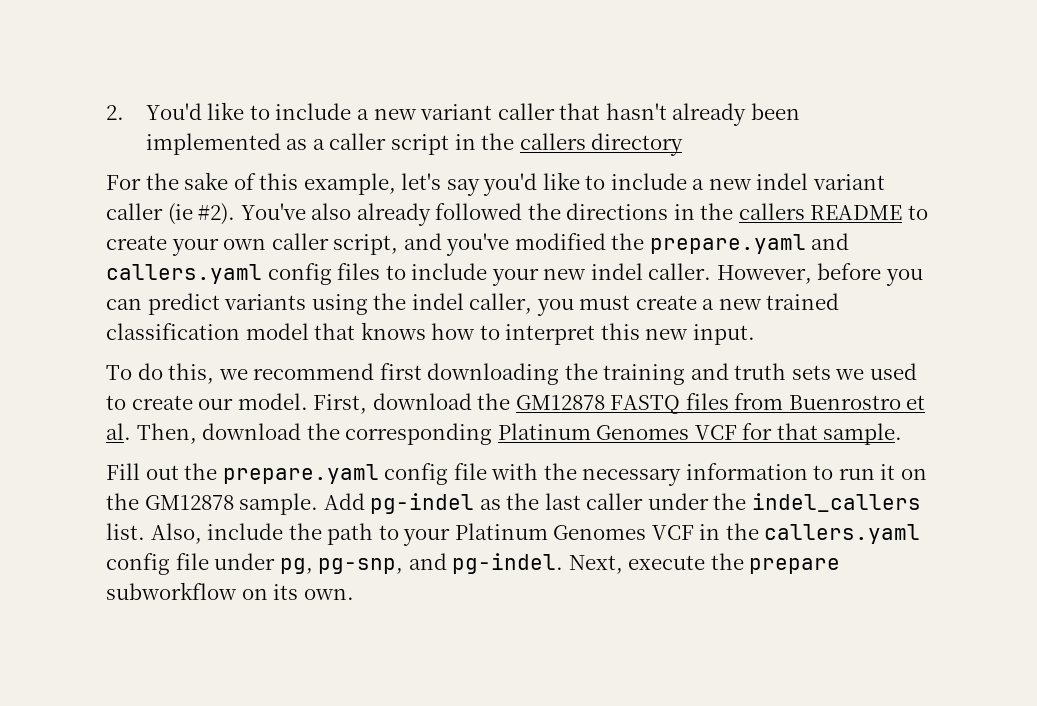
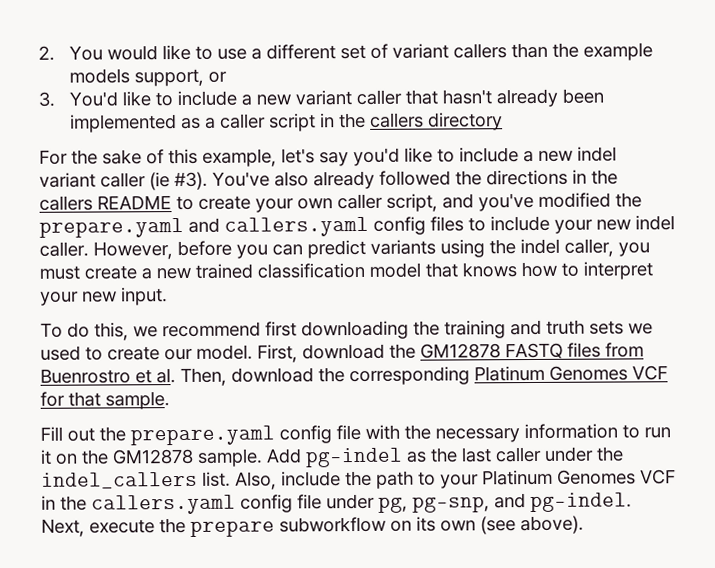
- 2. You'd like to include a new variant caller that hasn't already been implemented as a caller script in the callers directory
+ 2. You would like to use a different set of variant callers than the example models support, or
+ 3. You'd like to include a new variant caller that hasn't already been implemented as a caller script in the callers directory
- For the sake of this example, let's say you'd like to include a new indel variant caller (ie #2).
+ For the sake of this example, let's say you'd like to include a new indel variant caller (ie #3).
- However, before you can predict variants using the indel caller, you must create a new trained classification model that knows how to interpret this new input.
+ However, before you can predict variants using the indel caller, you must create a new trained classification model that knows how to interpret your new input.
- Next, execute the prepare subworkflow on its own.
+ Next, execute the prepare subworkflow on its own (see above).

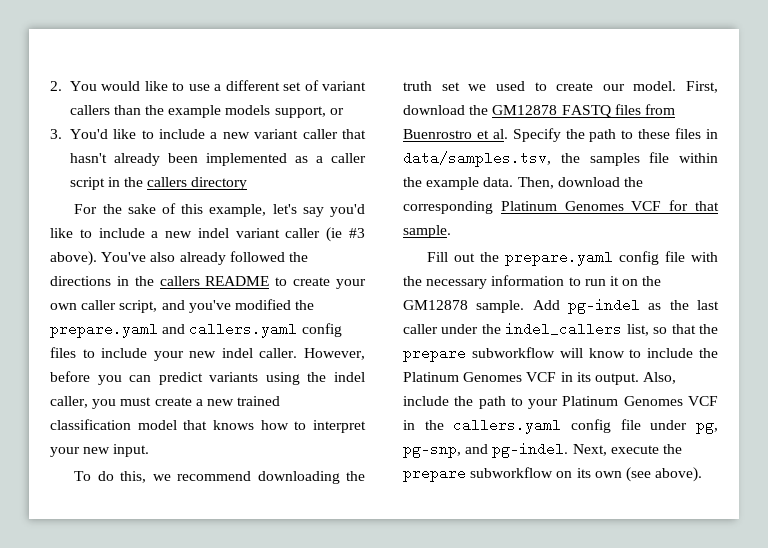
- For the sake of this example, let's say you'd like to include a new indel variant caller (ie #3).
+ For the sake of this example, let's say you'd like to include a new indel variant caller (ie #3 above).
- To do this, we recommend first downloading the training and truth sets we used to create our model.
+ To do this, we recommend downloading the truth set we used to create our model.
- First, download the GM12878 FASTQ files from Buenrostro et al. Then, download the corresponding Platinum Genomes VCF for that sample.
+ First, download the GM12878 FASTQ files from Buenrostro et al. Specify the path to these files in data/samples.tsv, the samples file within the example data. Then, download the corresponding Platinum Genomes VCF for that sample.
- Add pg-indel as the last caller under the indel_callers list.
+ Add pg-indel as the last caller under the indel_callers list, so that the prepare subworkflow will know to include the Platinum Genomes VCF in its output.

